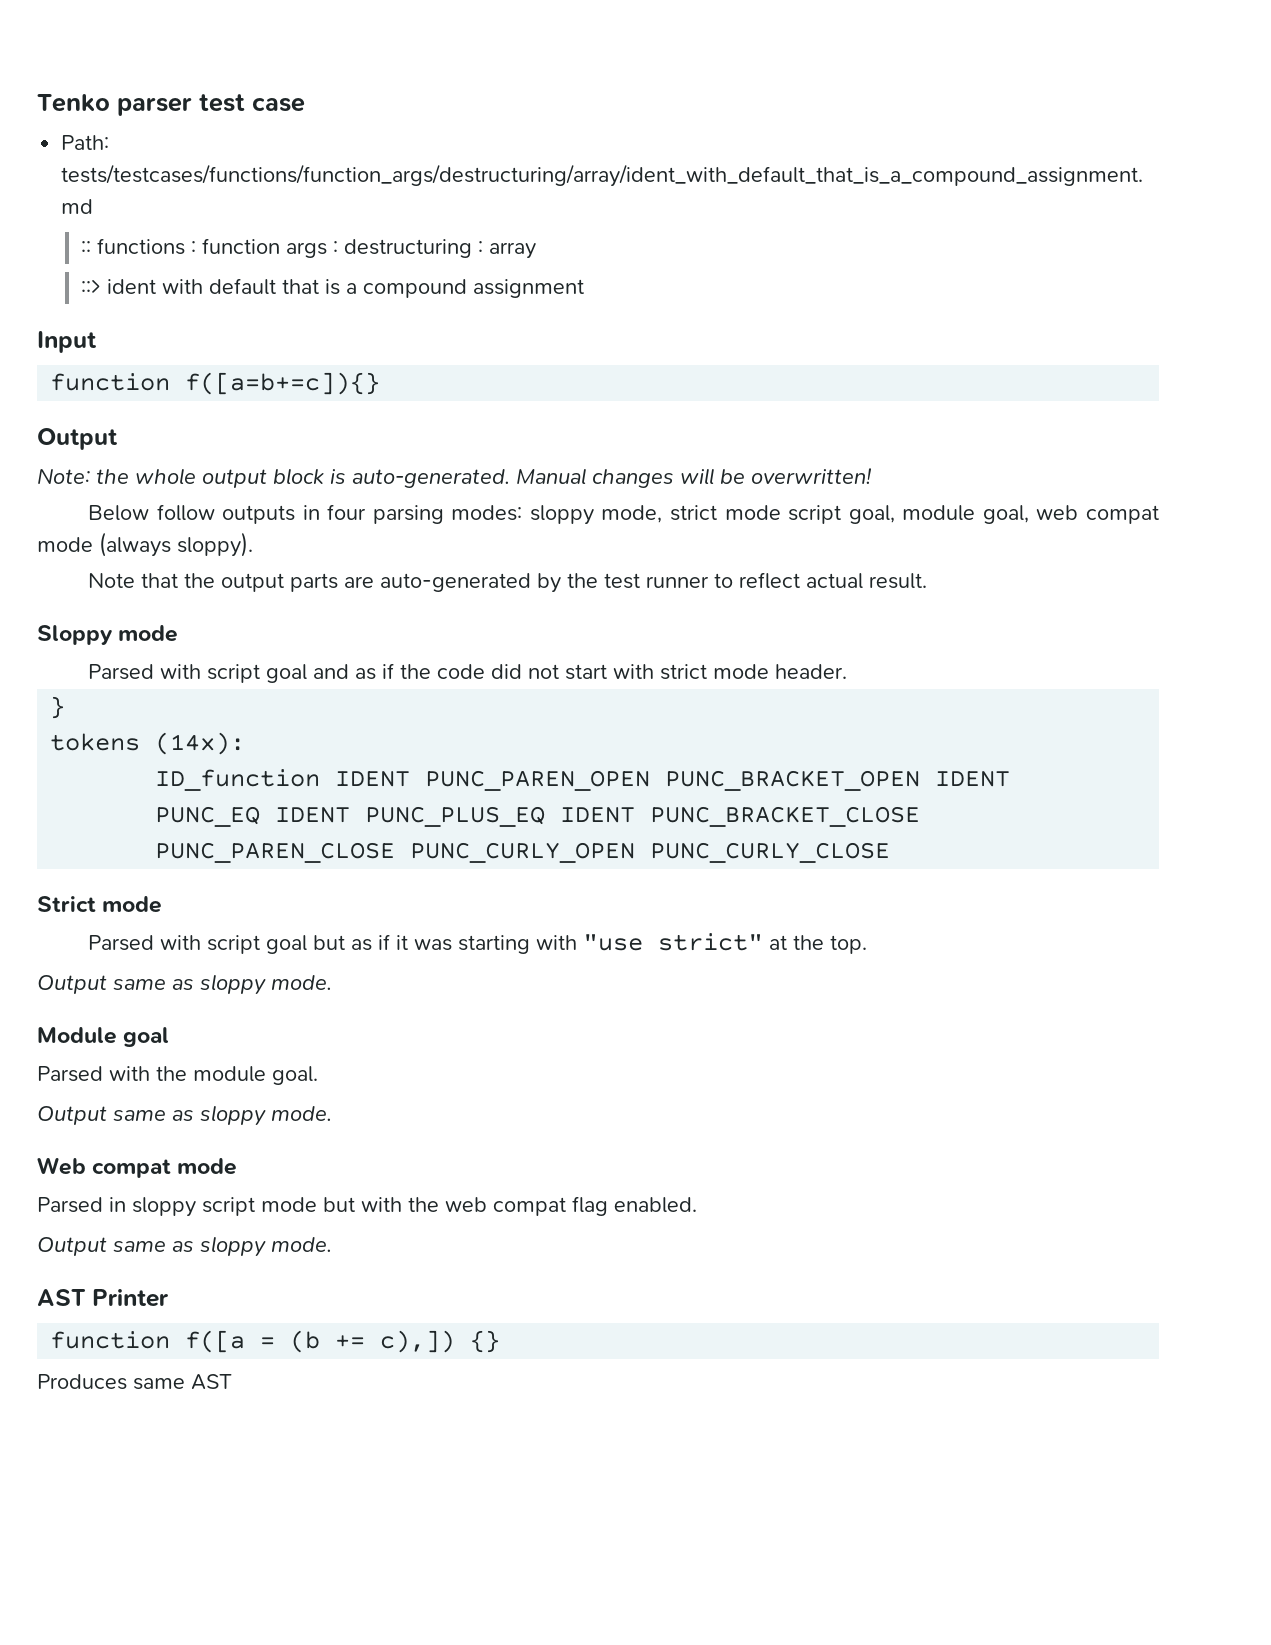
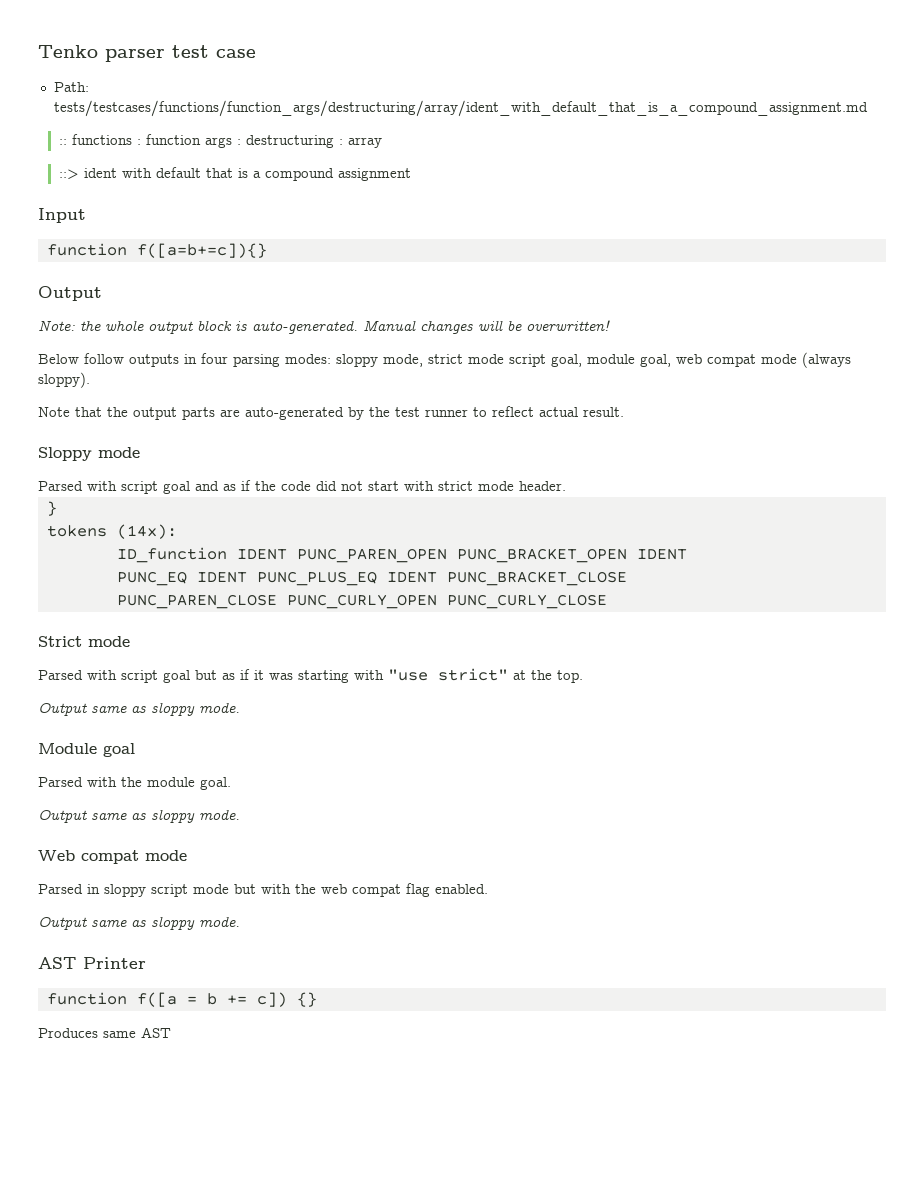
- function f([a = (b += c),]) {}
+ function f([a = b += c]) {}

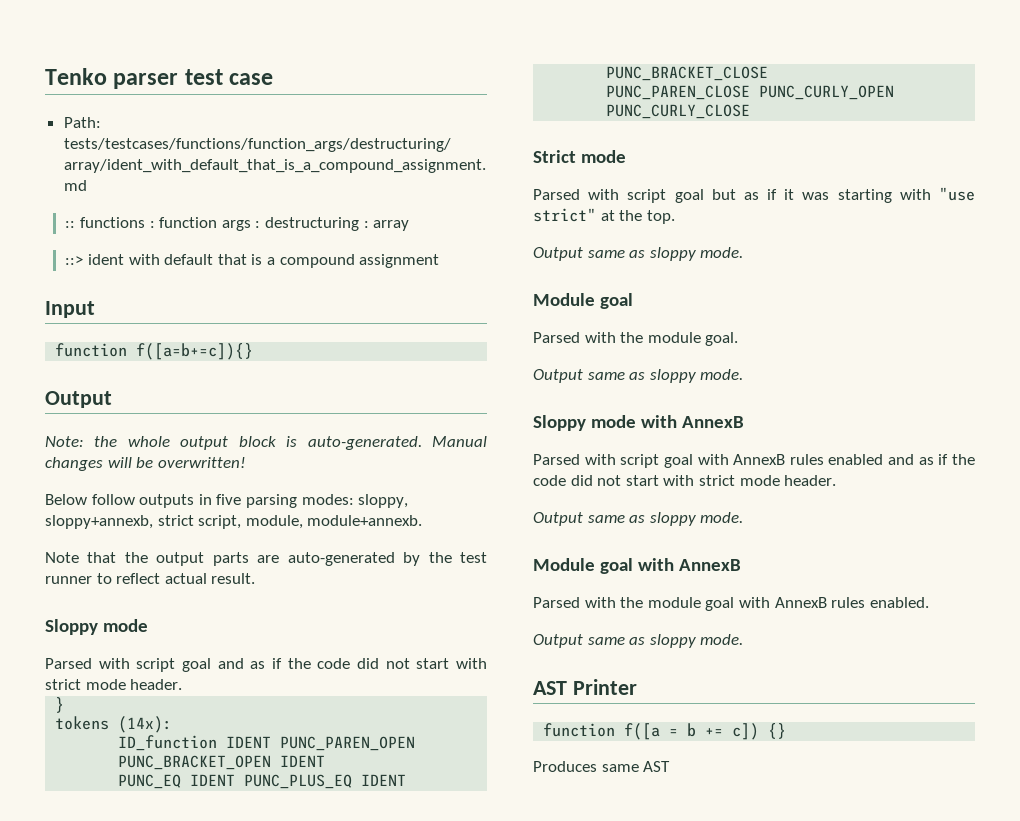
- Below follow outputs in four parsing modes: sloppy mode, strict mode script goal, module goal, web compat mode (always sloppy).
+ Below follow outputs in five parsing modes: sloppy, sloppy+annexb, strict script, module, module+annexb.
- Web compat mode
- Parsed in sloppy script mode but with the web compat flag enabled.
+ Sloppy mode with AnnexB
+ Parsed with script goal with AnnexB rules enabled and as if the code did not start with strict mode header.
+ Output same as sloppy mode.
+ Module goal with AnnexB
+ Parsed with the module goal with AnnexB rules enabled.

